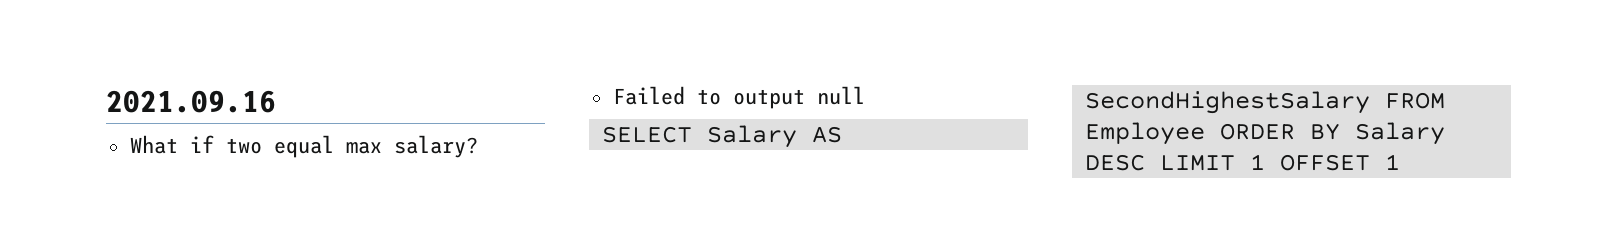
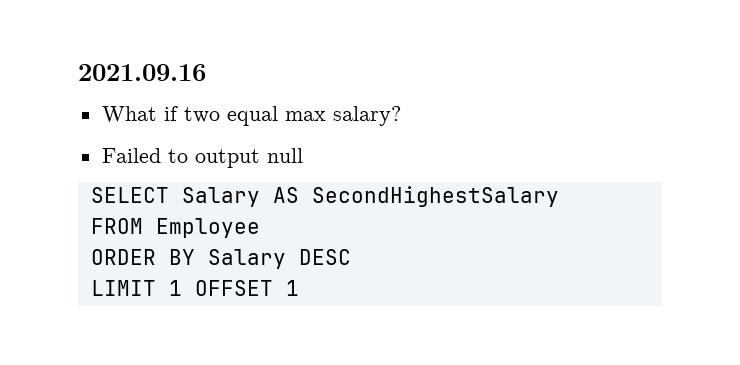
- SELECT Salary AS SecondHighestSalary FROM Employee ORDER BY Salary DESC LIMIT 1 OFFSET 1
+ SELECT Salary AS SecondHighestSalary
+ FROM Employee
+ ORDER BY Salary DESC
+ LIMIT 1 OFFSET 1

